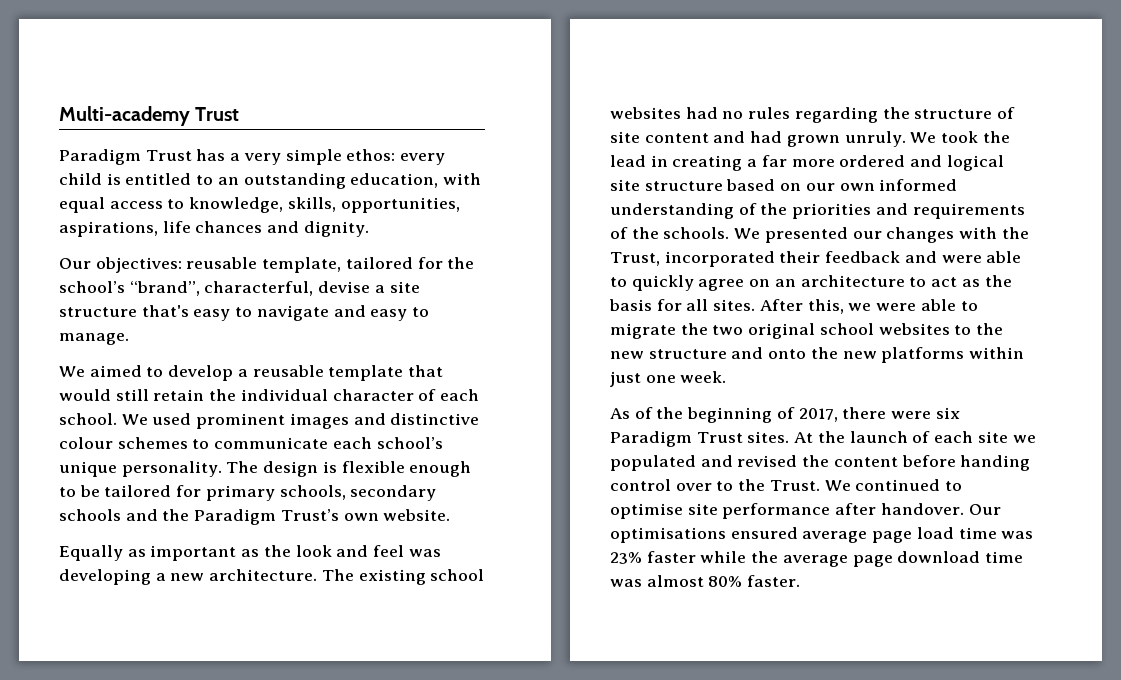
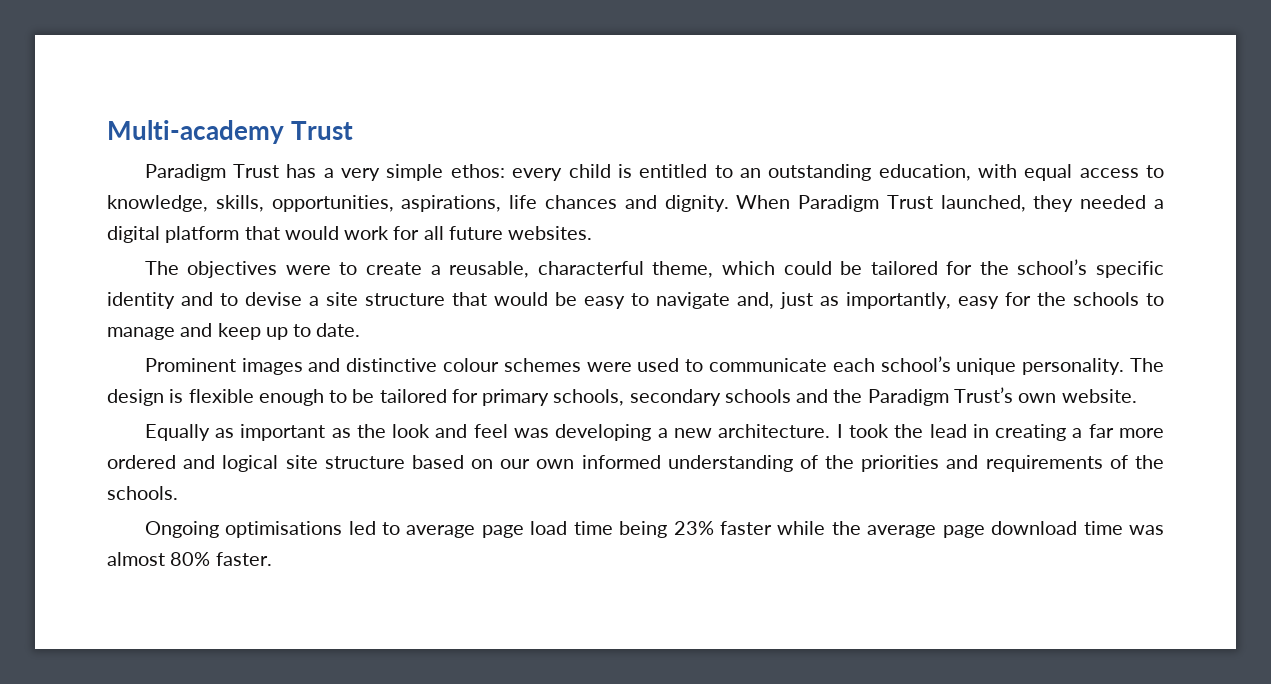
- Paradigm Trust has a very simple ethos: every child is entitled to an outstanding education, with equal access to knowledge, skills, opportunities, aspirations, life chances and dignity.
- Our objectives: reusable template, tailored for the school’s “brand”, characterful, devise a site structure that's easy to navigate and easy to manage.
- We aimed to develop a reusable template that would still retain the individual character of each school. We used prominent images and distinctive colour schemes to communicate each school’s unique personality.
+ Paradigm Trust has a very simple ethos: every child is entitled to an outstanding education, with equal access to knowledge, skills, opportunities, aspirations, life chances and dignity. When Paradigm Trust launched, they needed a digital platform that would work for all future websites.
+ The objectives were to create a reusable, characterful theme, which could be tailored for the school’s specific identity and to devise a site structure that would be easy to navigate and, just as importantly, easy for the schools to manage and keep up to date.
+ Prominent images and distinctive colour schemes were used to communicate each school’s unique personality.
- The existing school websites had no rules regarding the structure of site content and had grown unruly. We took the lead in creating a far more ordered and logical site structure based on our own informed understanding of the priorities and requirements of the schools. We presented our changes with the Trust, incorporated their feedback and were able to quickly agree on an architecture to act as the basis for all sites. After this, we were able to migrate the two original school websites to the new structure and onto the new platforms within just one week.
- As of the beginning of 2017, there were six Paradigm Trust sites. At the launch of each site we populated and revised the content before handing control over to the Trust. We continued to optimise site performance after handover. Our optimisations ensured average page load time was 23% faster while the average page download time was almost 80% faster.
+ I took the lead in creating a far more ordered and logical site structure based on our own informed understanding of the priorities and requirements of the schools.
+ Ongoing optimisations led to average page load time being 23% faster while the average page download time was almost 80% faster.

